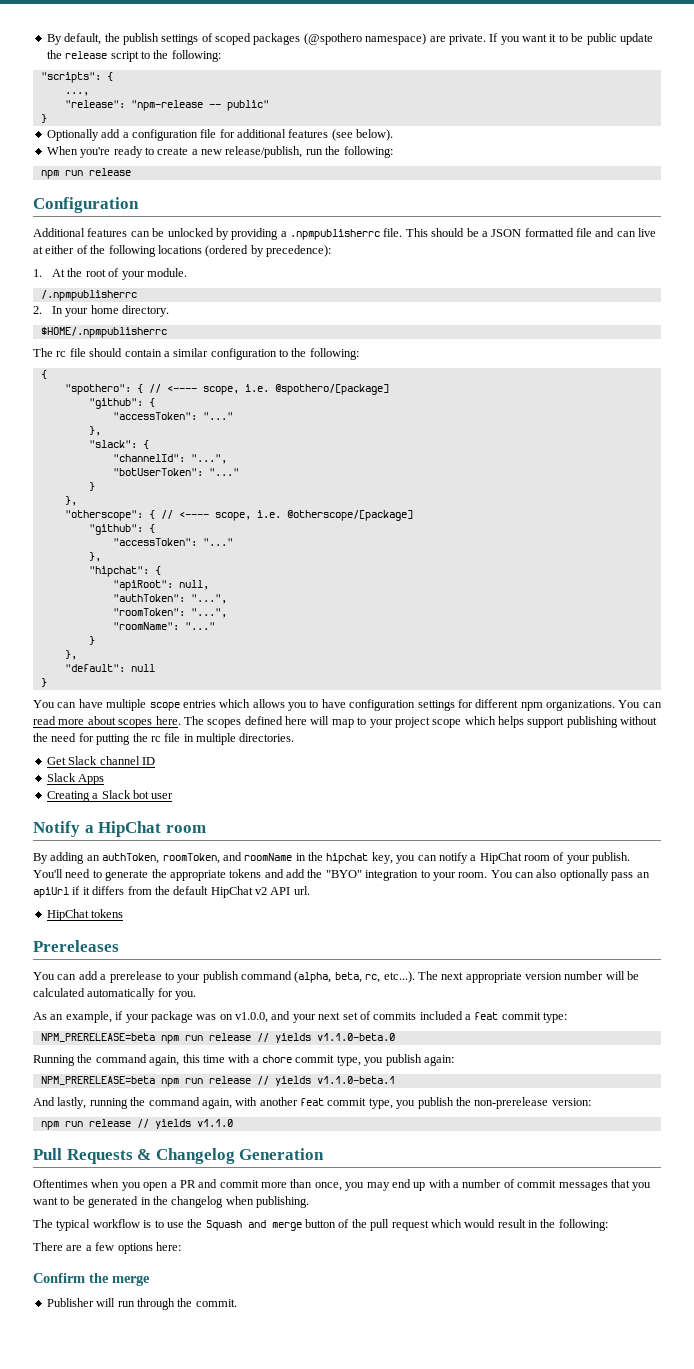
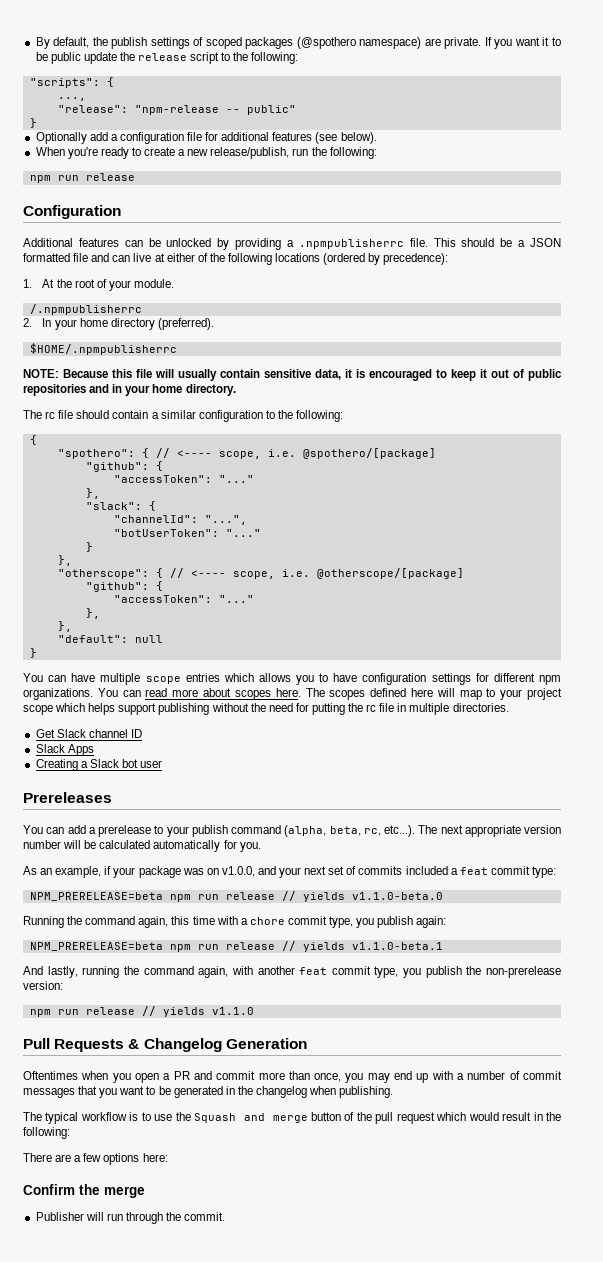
- 2. In your home directory.
+ 2. In your home directory (preferred).
+ NOTE: Because this file will usually contain sensitive data, it is encouraged to keep it out of public repositories and in your home directory.
- "hipchat": {
- "apiRoot": null,
- "authToken": "...",
- "roomToken": "...",
- "roomName": "..."
- }
- Notify a HipChat room
- By adding an authToken, roomToken, and roomName in the hipchat key, you can notify a HipChat room of your publish. You'll need to generate the appropriate tokens and add the "BYO" integration to your room. You can also optionally pass an apiUrl if it differs from the default HipChat v2 API url.
- HipChat tokens

